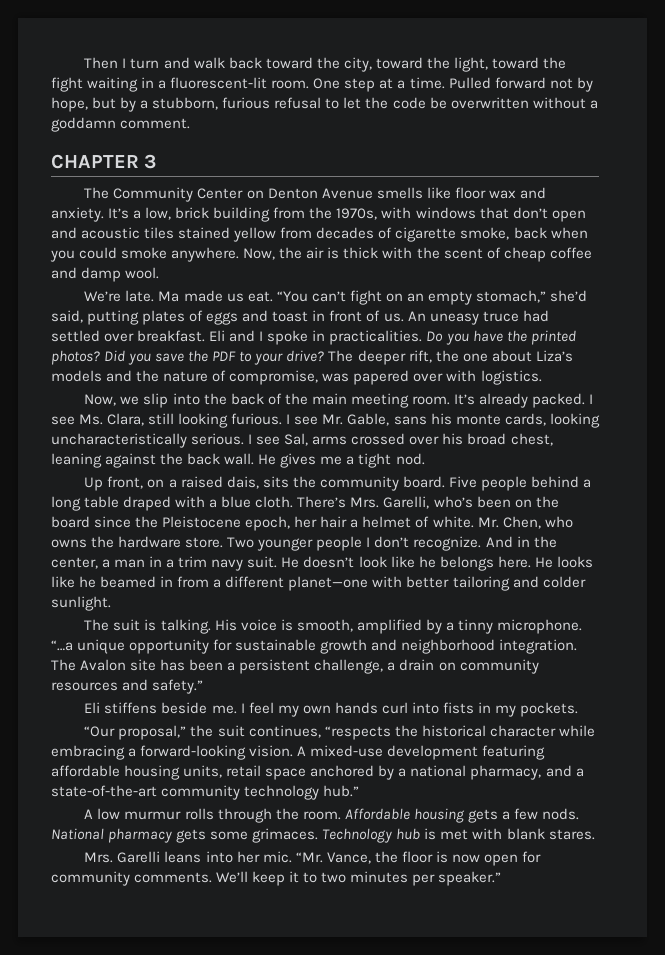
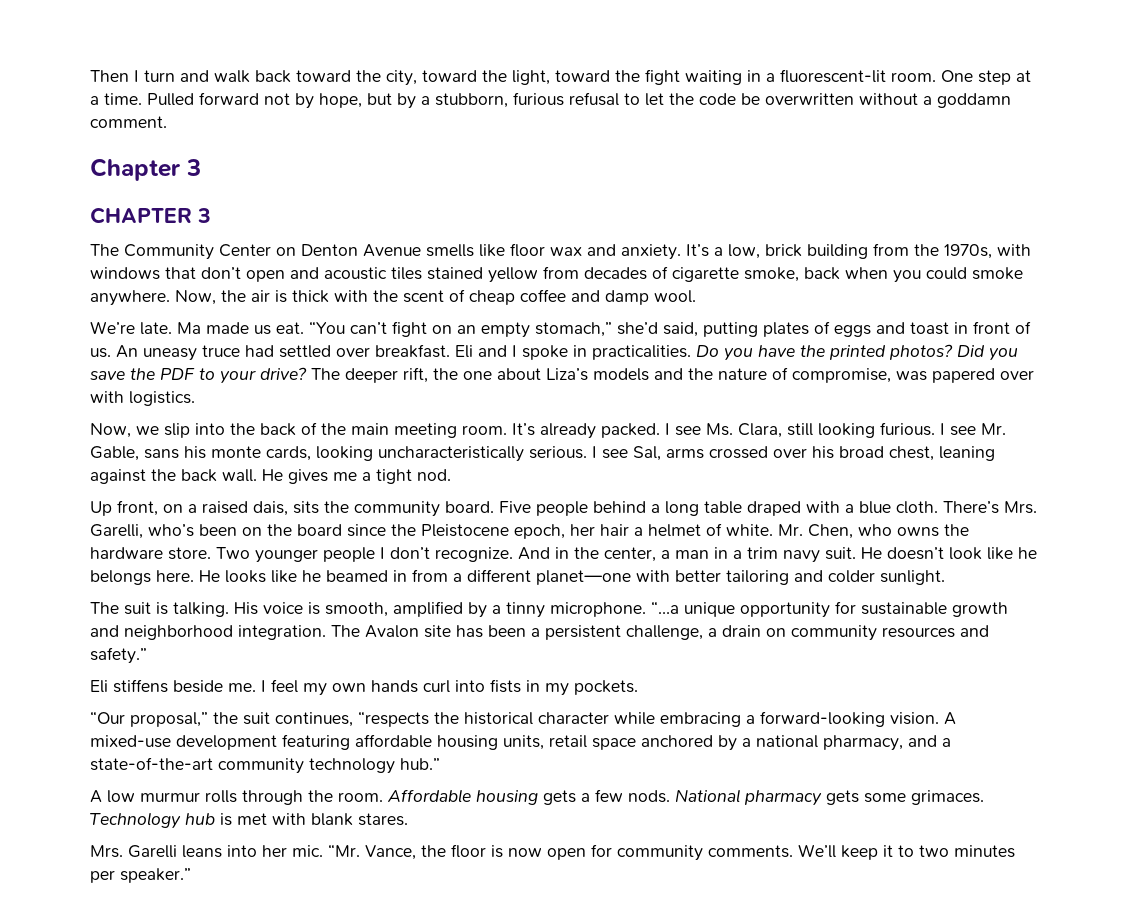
+ Chapter 3

